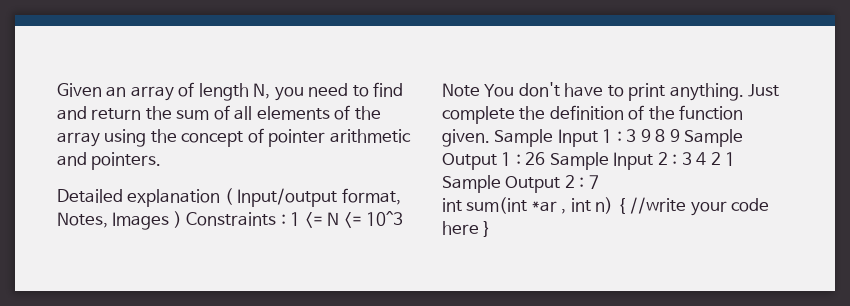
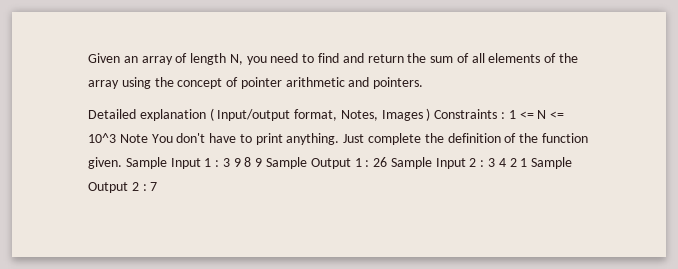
- int sum(int *ar , int n) { //write your code here }

